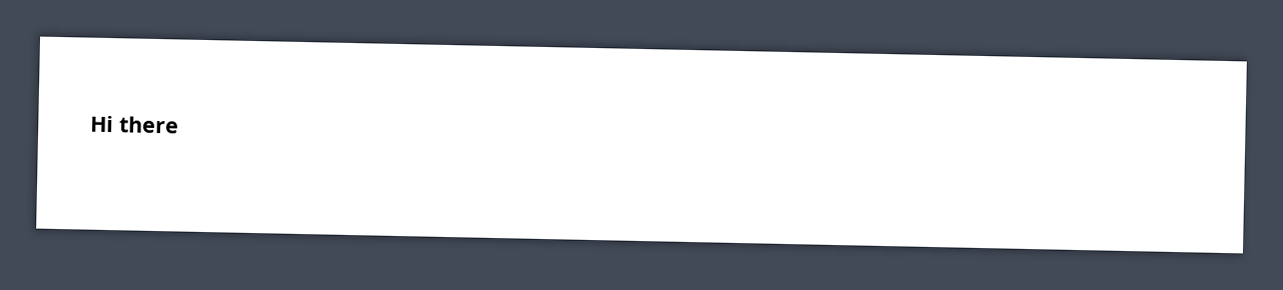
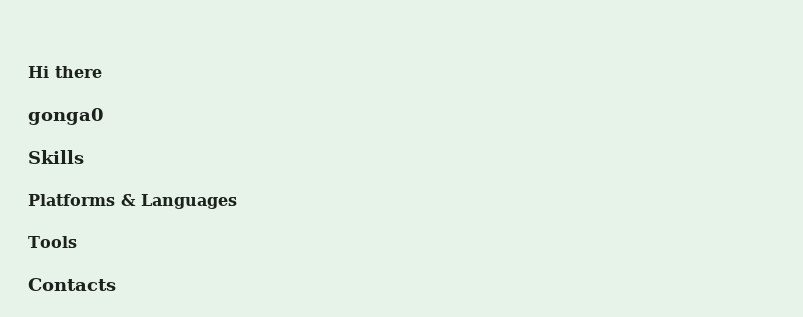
+ gonga0
+ Skills
+ Platforms & Languages
+ Tools
+ Contacts

